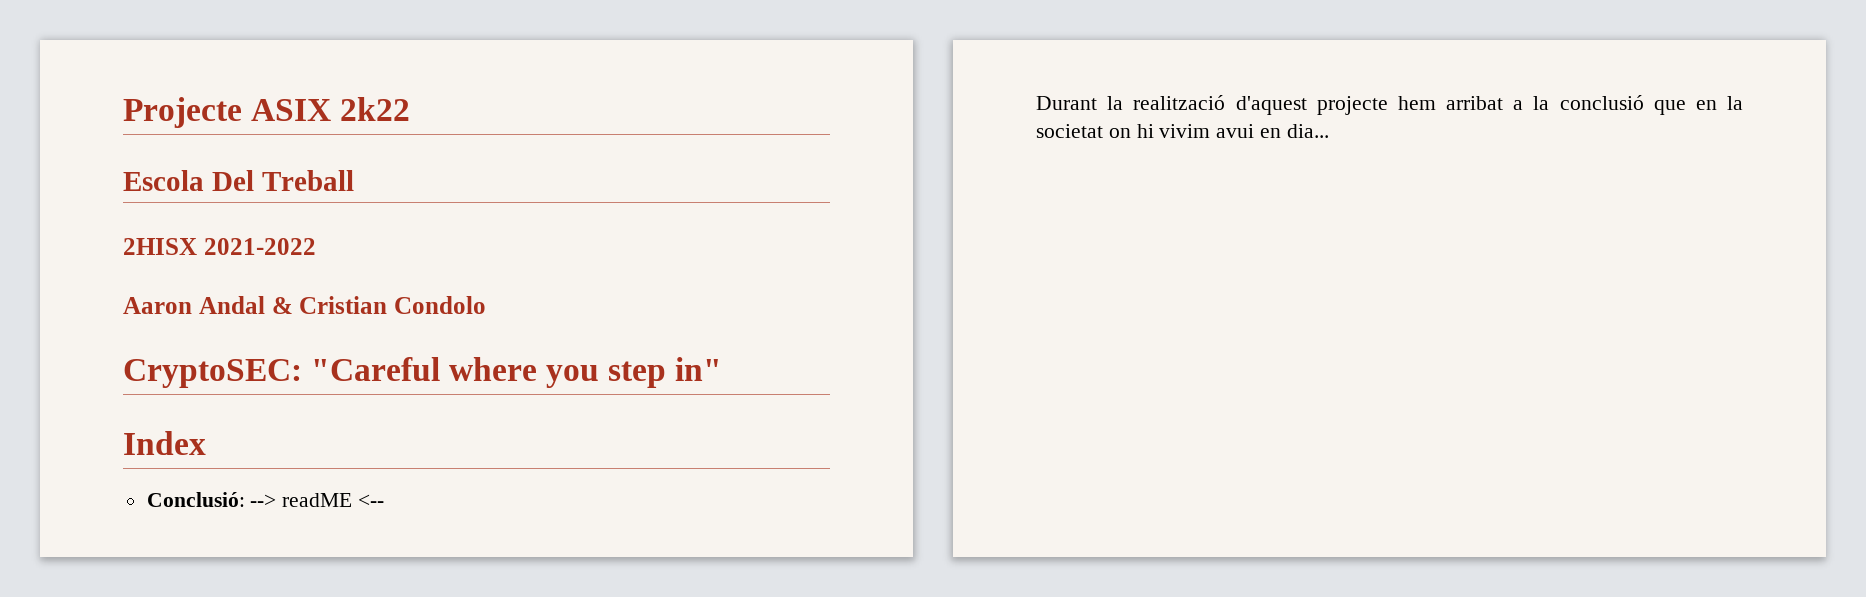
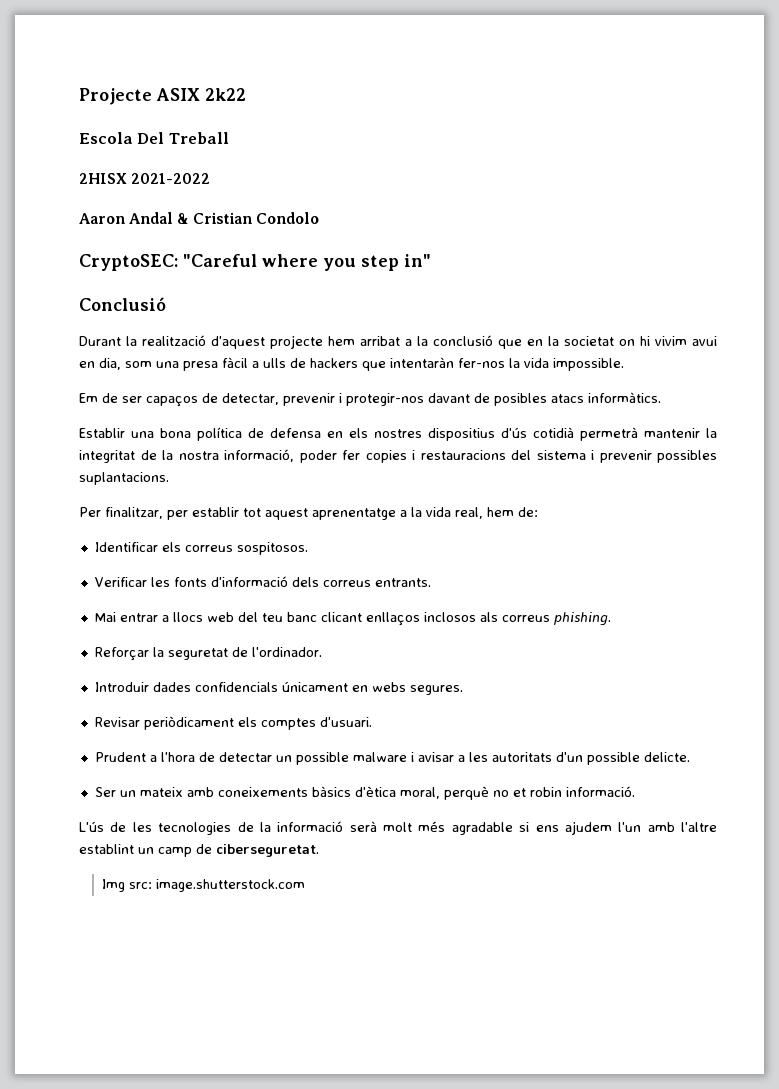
- Index
- Conclusió: --> readME <--
+ Conclusió
- Durant la realització d'aquest projecte hem arribat a la conclusió que en la societat on hi vivim avui en dia...
+ Durant la realització d'aquest projecte hem arribat a la conclusió que en la societat on hi vivim avui en dia, som una presa fàcil a ulls de hackers que intentaràn fer-nos la vida impossible.
+ Em de ser capaços de detectar, prevenir i protegir-nos davant de posibles atacs informàtics.
+ Establir una bona política de defensa en els nostres dispositius d'ús cotidià permetrà mantenir la integritat de la nostra informació, poder fer copies i restauracions del sistema i prevenir possibles suplantacions.
+ Per finalitzar, per establir tot aquest aprenentatge a la vida real, hem de:
+ Identificar els correus sospitosos.
+ Verificar les fonts d'informació dels correus entrants.
+ Mai entrar a llocs web del teu banc clicant enllaços inclosos als correus phishing.
+ Reforçar la seguretat de l'ordinador.
+ Introduir dades confidencials únicament en webs segures.
+ Revisar periòdicament els comptes d'usuari.
+ Prudent a l'hora de detectar un possible malware i avisar a les autoritats d'un possible delicte.
+ Ser un mateix amb coneixements bàsics d'ètica moral, perquè no et robin informació.
+ L'ús de les tecnologies de la informació serà molt més agradable si ens ajudem l'un amb l'altre establint un camp de ciberseguretat.
+ Img src: image.shutterstock.com

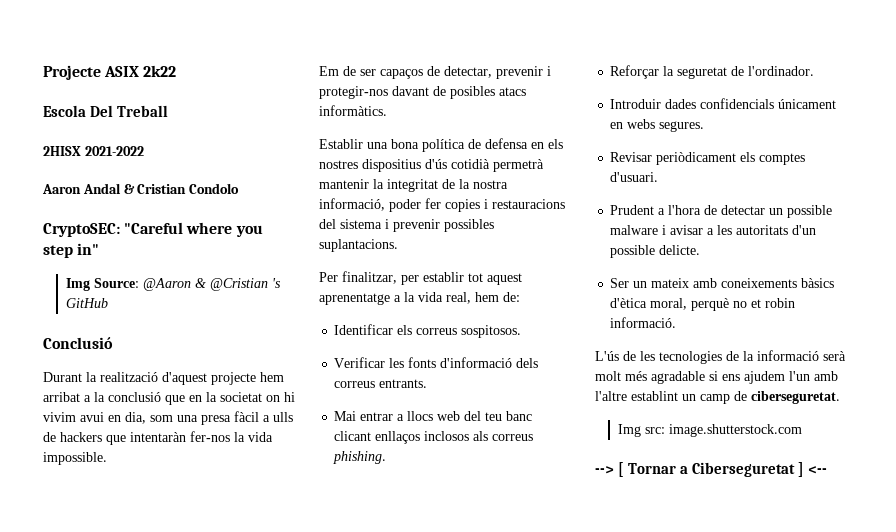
+ Img Source: @Aaron & @Cristian 's GitHub
+ --> [ Tornar a Ciberseguretat ] <--

